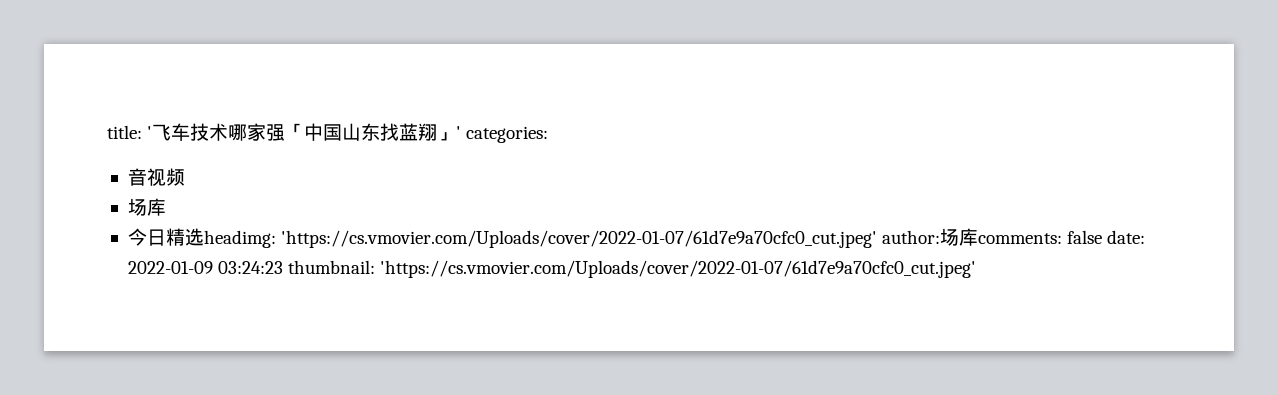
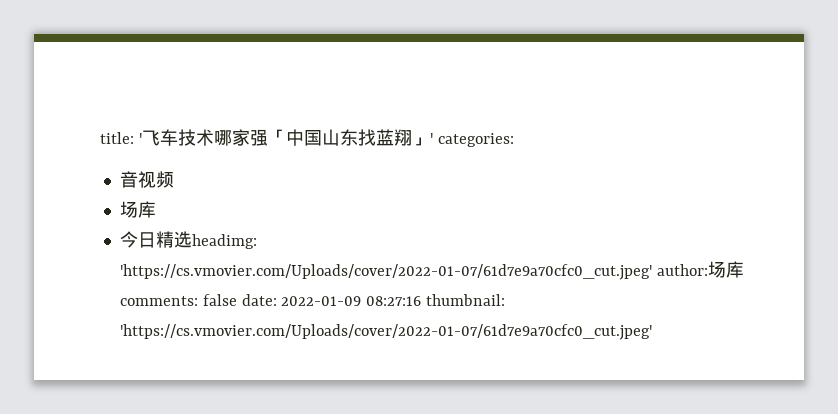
- 今日精选headimg: 'https://cs.vmovier.com/Uploads/cover/2022-01-07/61d7e9a70cfc0_cut.jpeg' author:场库comments: false date: 2022-01-09 03:24:23 thumbnail: 'https://cs.vmovier.com/Uploads/cover/2022-01-07/61d7e9a70cfc0_cut.jpeg'
+ 今日精选headimg: 'https://cs.vmovier.com/Uploads/cover/2022-01-07/61d7e9a70cfc0_cut.jpeg' author:场库comments: false date: 2022-01-09 08:27:16 thumbnail: 'https://cs.vmovier.com/Uploads/cover/2022-01-07/61d7e9a70cfc0_cut.jpeg'

